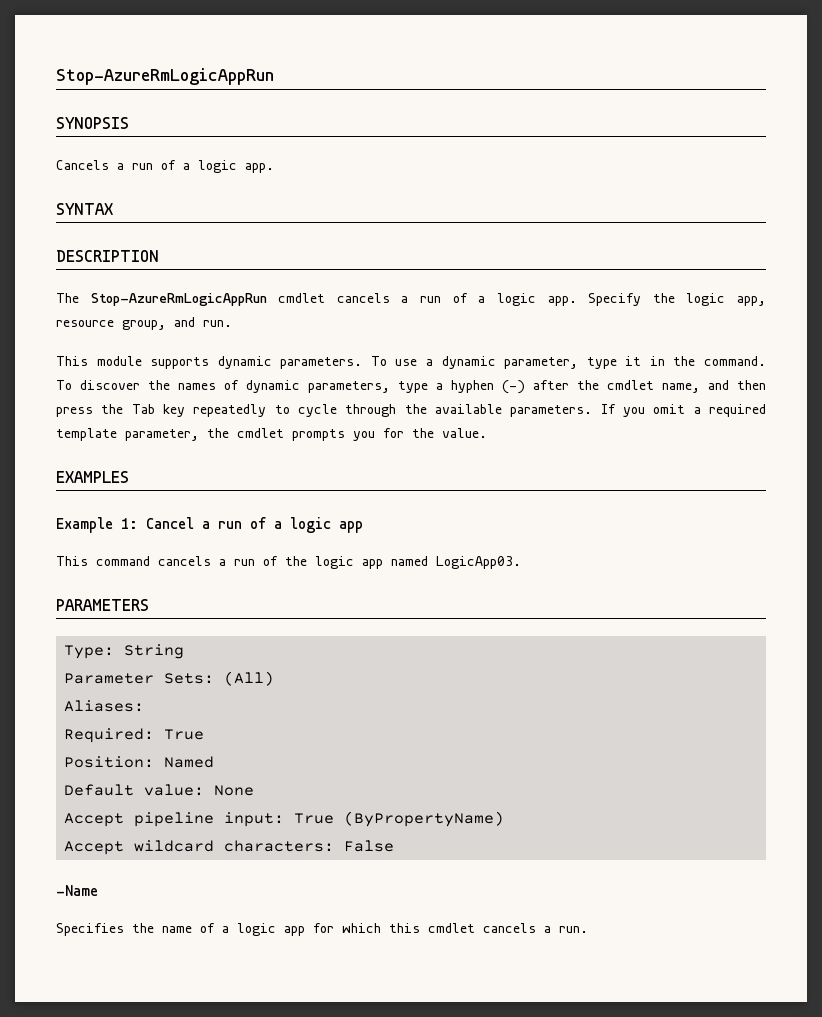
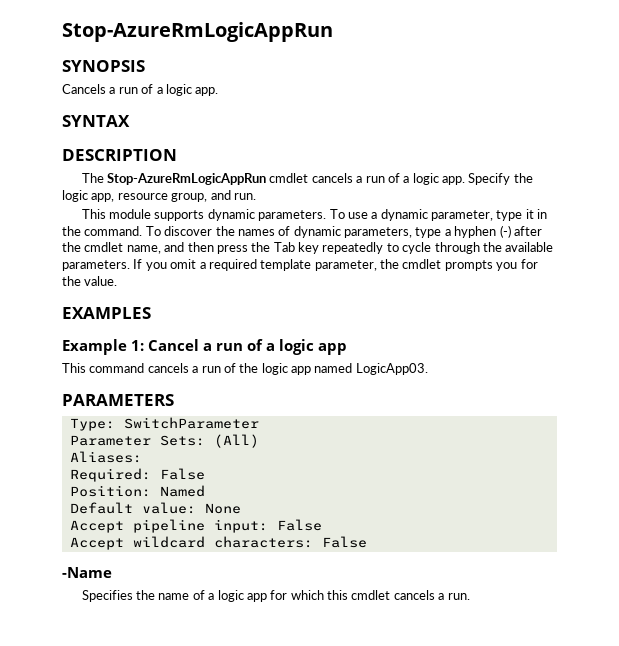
- Type: String
+ Type: SwitchParameter
- Required: True
+ Required: False
- Accept pipeline input: True (ByPropertyName)
+ Accept pipeline input: False

